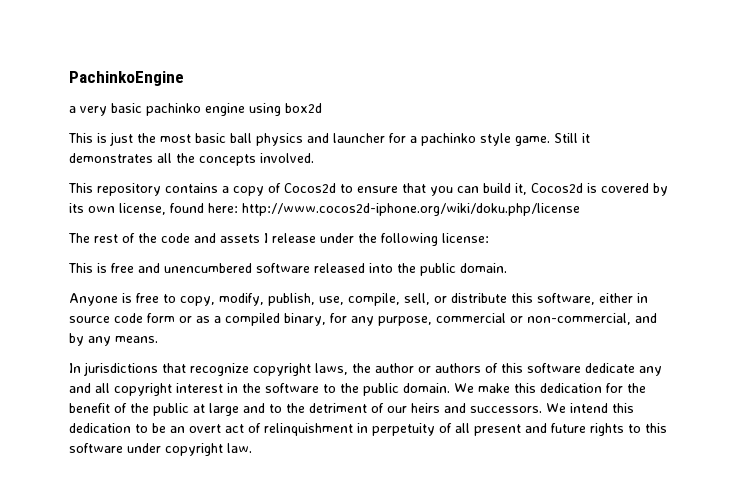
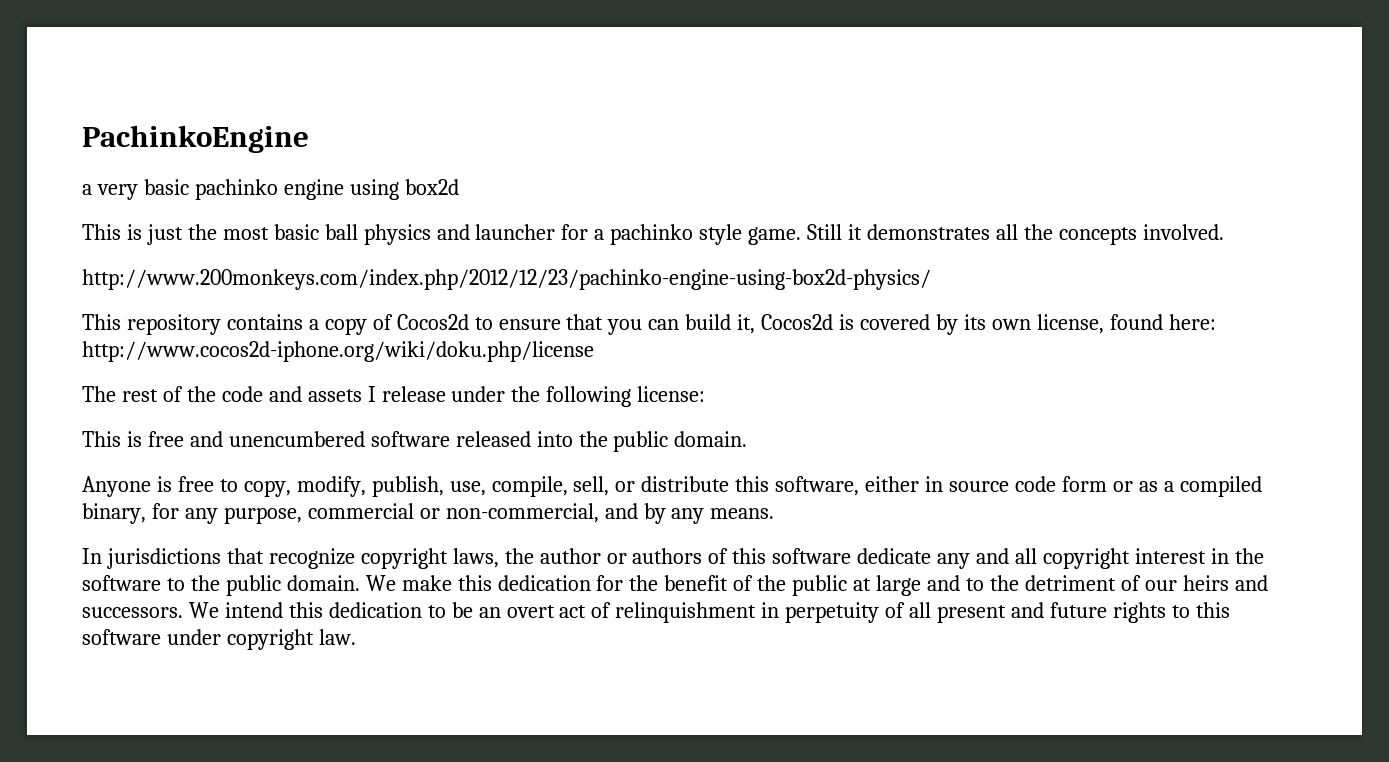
+ http://www.200monkeys.com/index.php/2012/12/23/pachinko-engine-using-box2d-physics/

